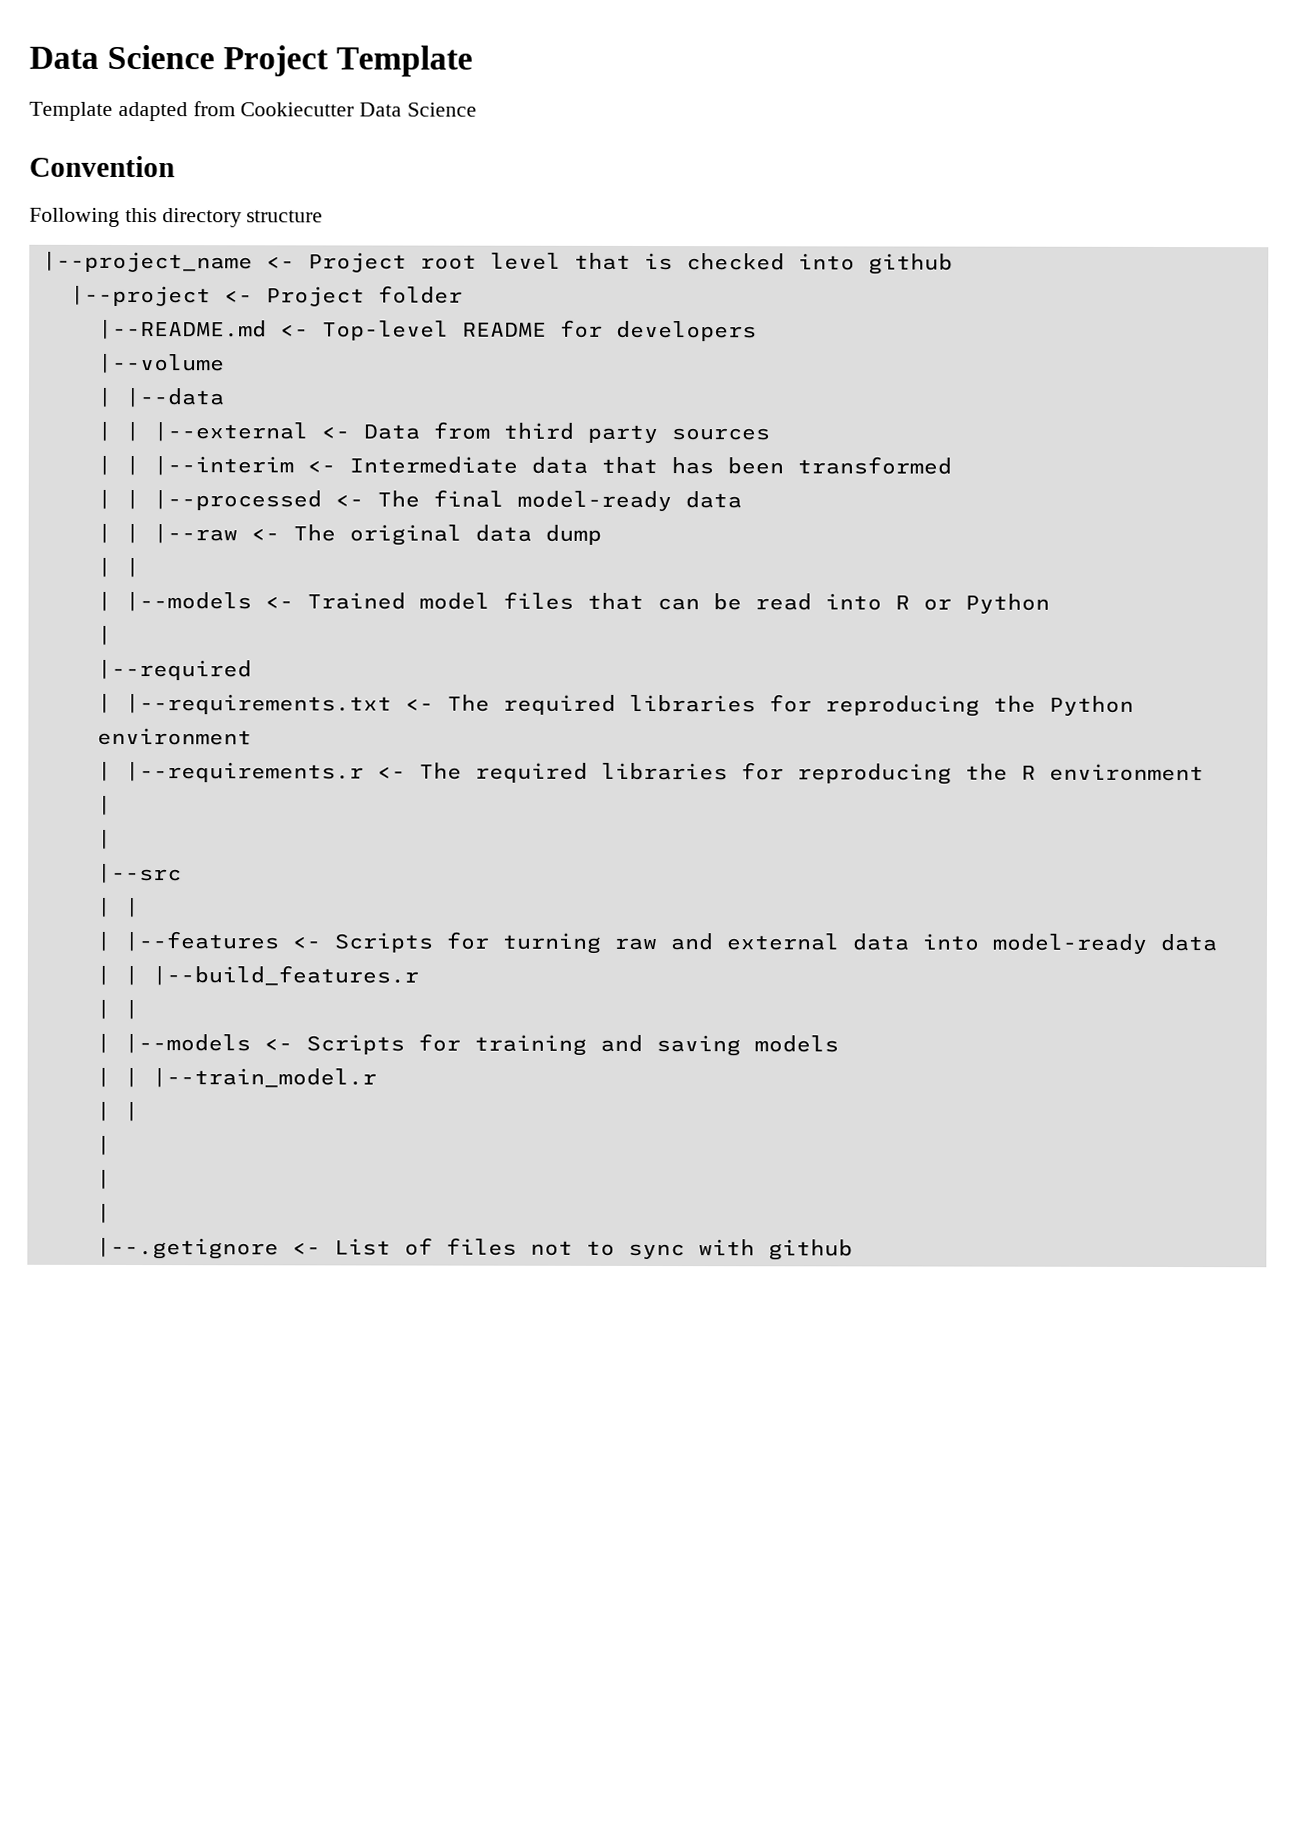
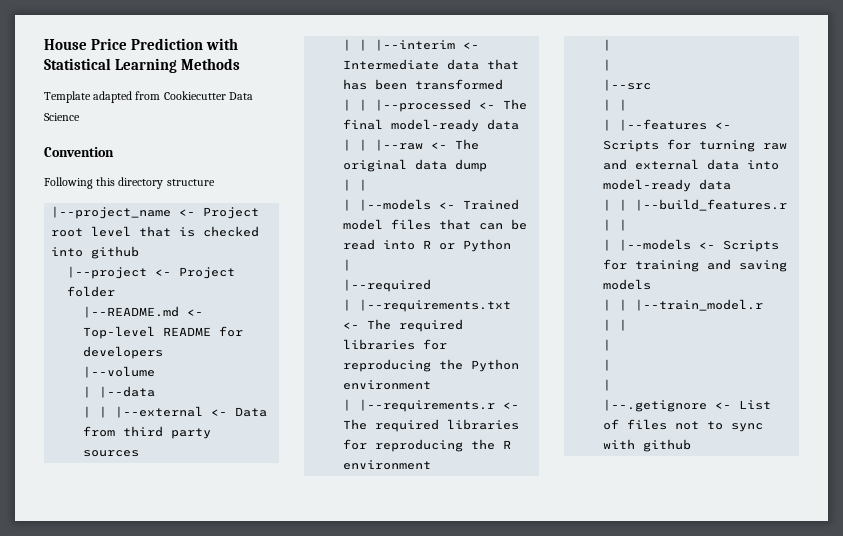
- Data Science Project Template
+ House Price Prediction with Statistical Learning Methods

